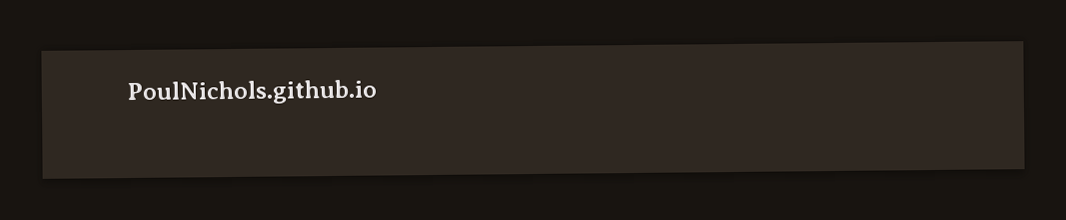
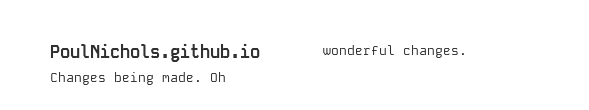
+ Changes being made. Oh wonderful changes.

